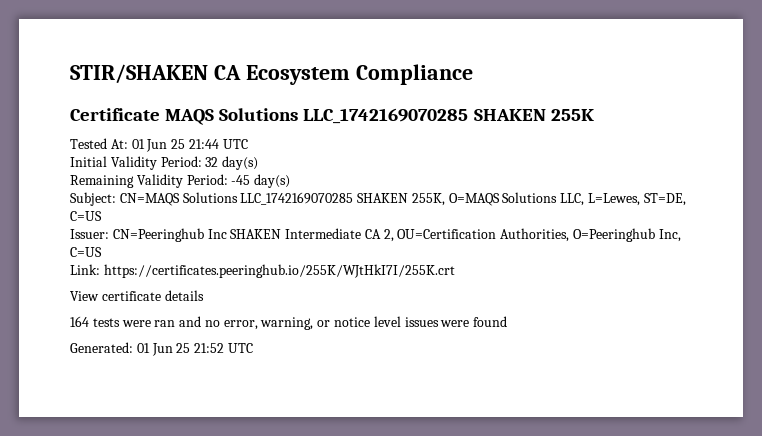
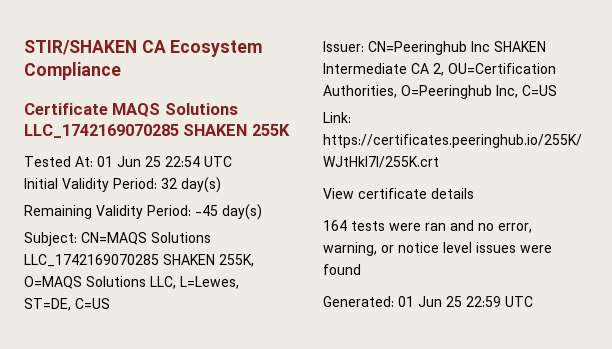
- Tested At: 01 Jun 25 21:44 UTC
+ Tested At: 01 Jun 25 22:54 UTC
- Generated: 01 Jun 25 21:52 UTC
+ Generated: 01 Jun 25 22:59 UTC

